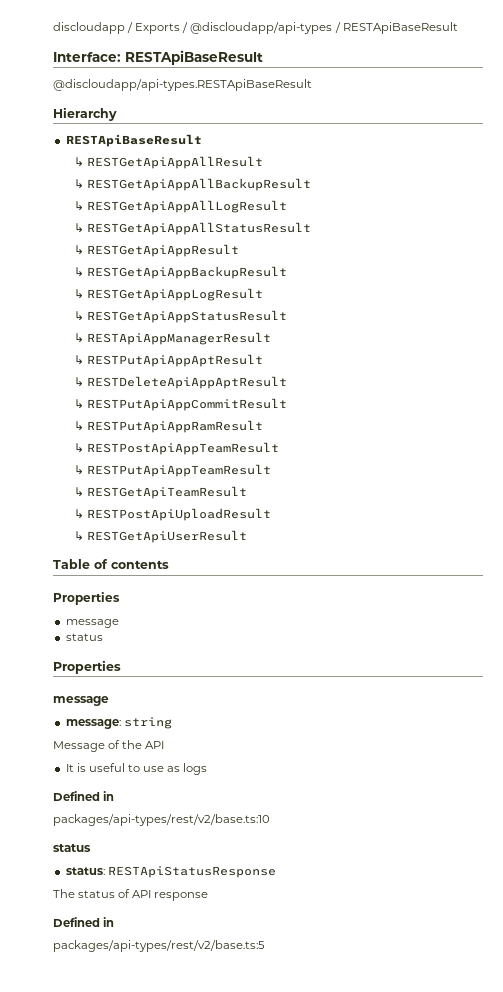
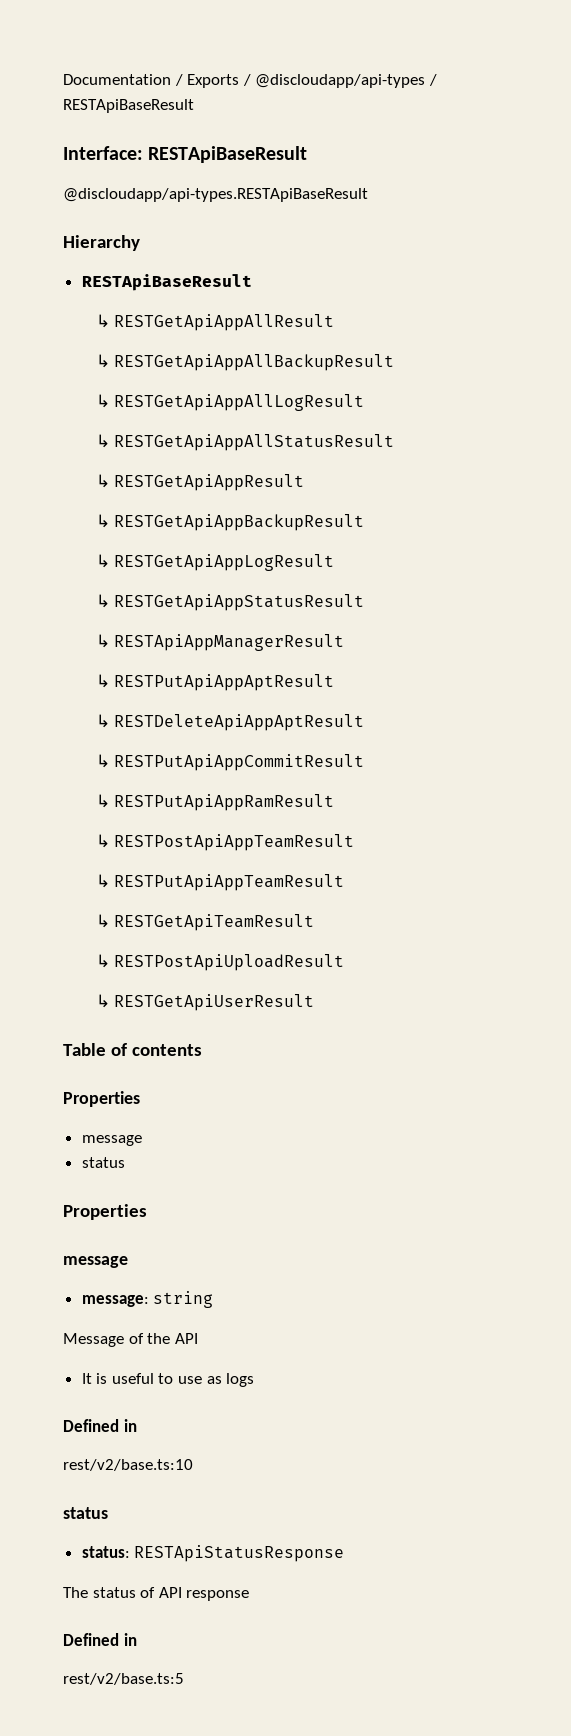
- discloudapp / Exports / @discloudapp/api-types / RESTApiBaseResult
+ Documentation / Exports / @discloudapp/api-types / RESTApiBaseResult
- packages/api-types/rest/v2/base.ts:10
+ rest/v2/base.ts:10
- packages/api-types/rest/v2/base.ts:5
+ rest/v2/base.ts:5

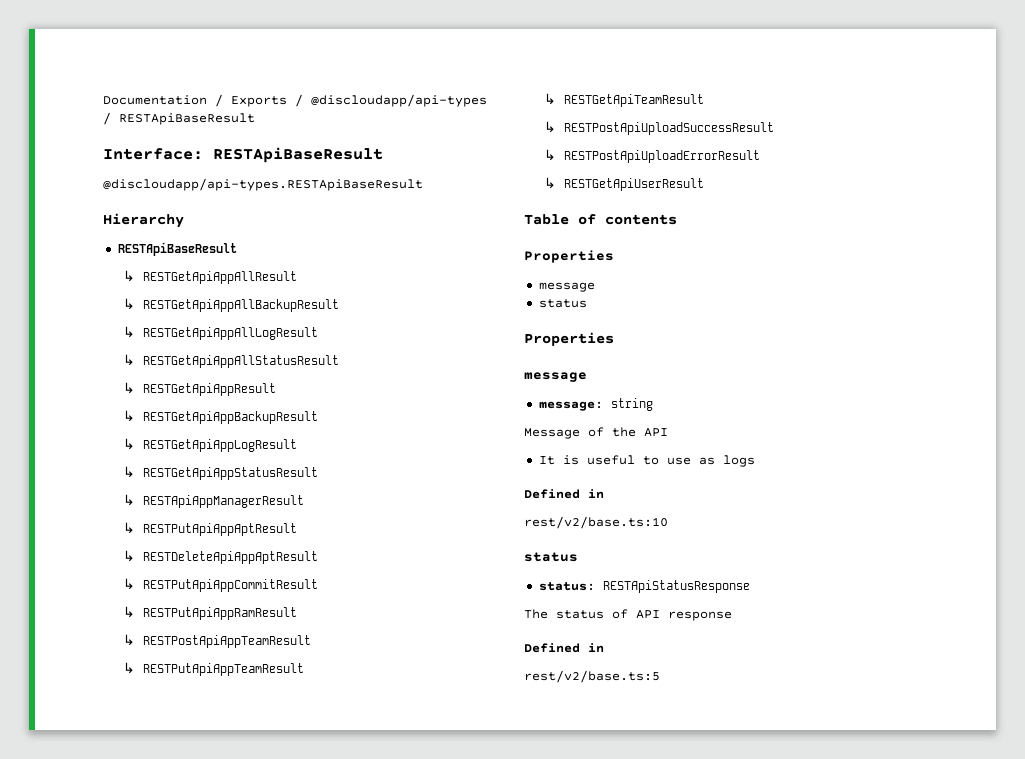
- ↳ RESTPostApiUploadResult
+ ↳ RESTPostApiUploadSuccessResult
+ ↳ RESTPostApiUploadErrorResult

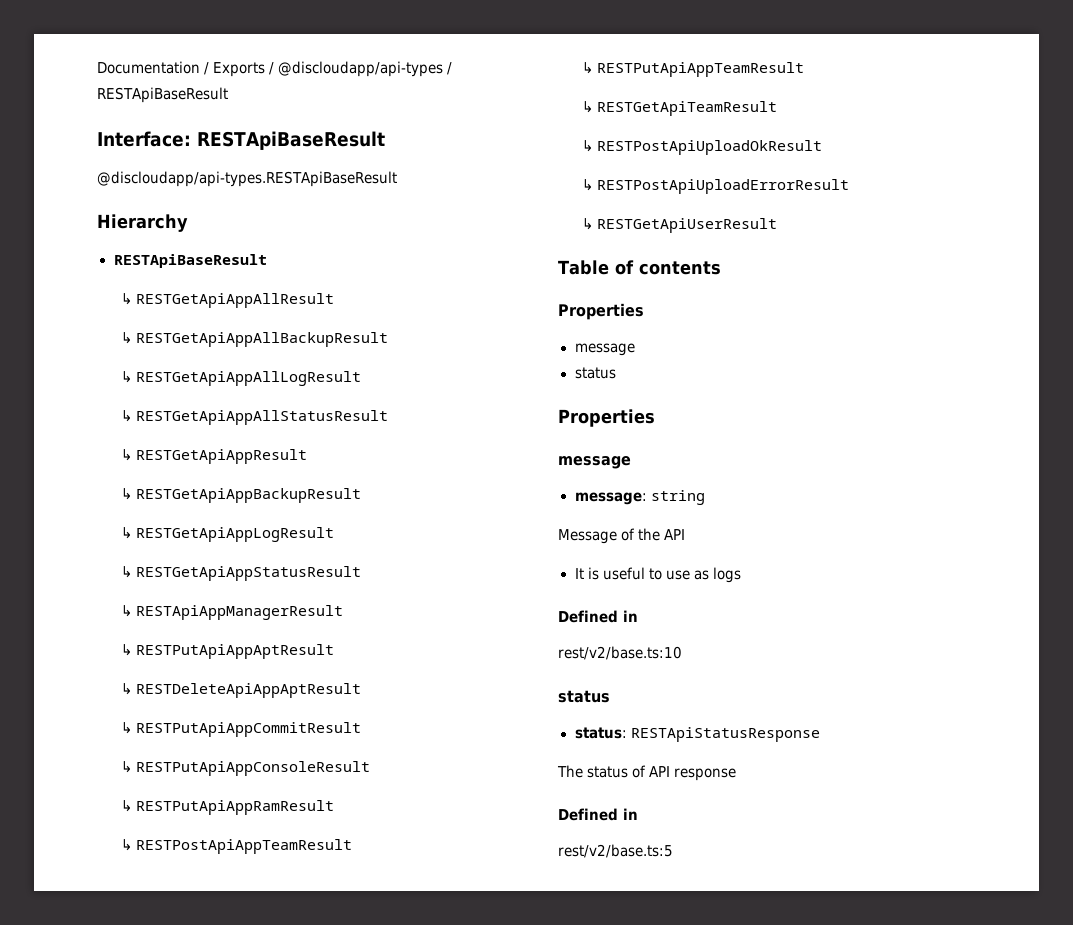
+ ↳ RESTPutApiAppConsoleResult
- ↳ RESTPostApiUploadSuccessResult
+ ↳ RESTPostApiUploadOkResult

